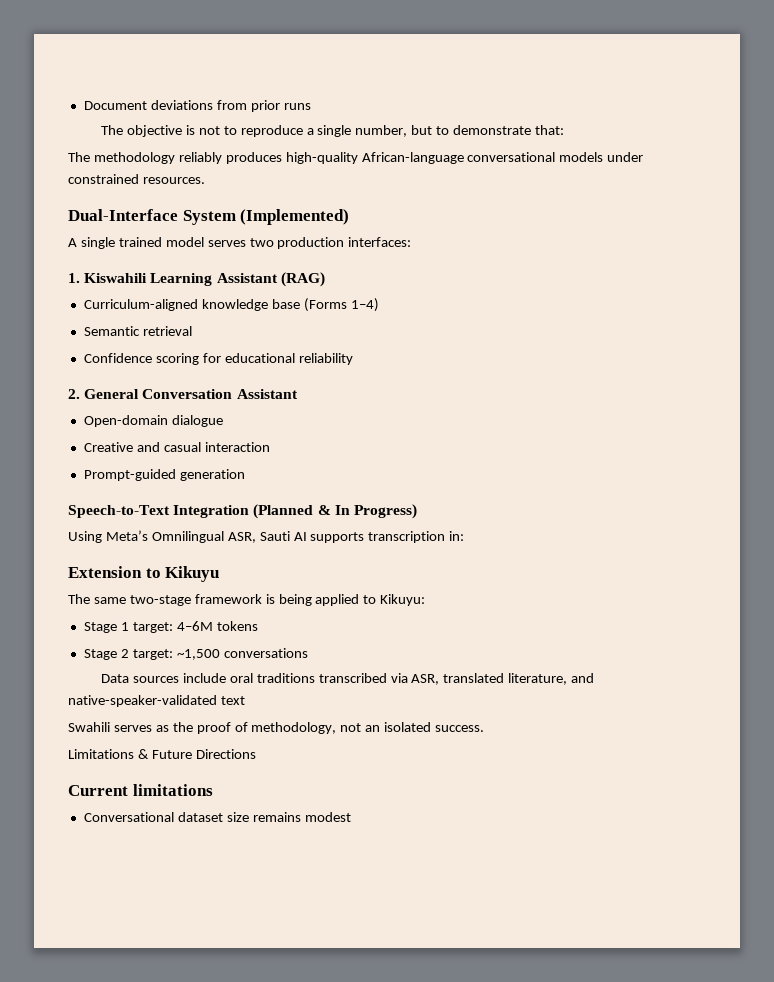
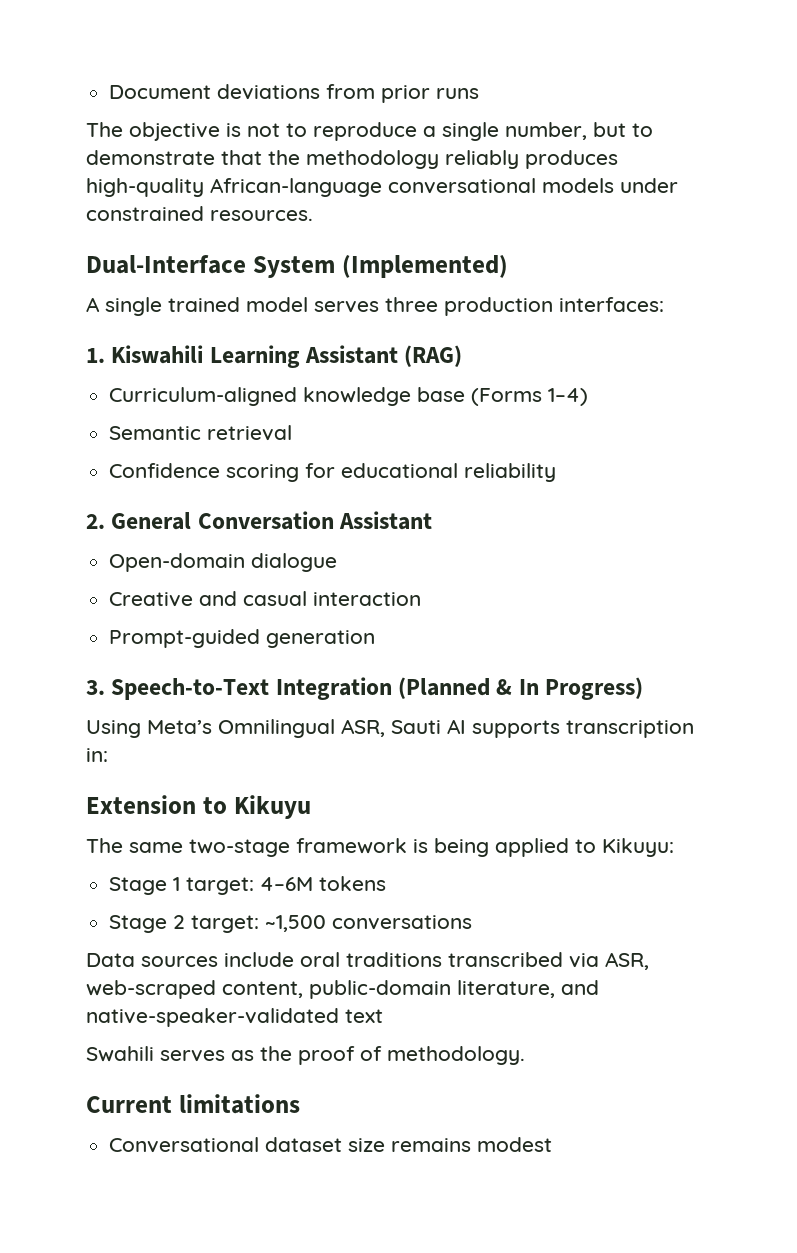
- The objective is not to reproduce a single number, but to demonstrate that:
- The methodology reliably produces high-quality African-language conversational models under constrained resources.
+ The objective is not to reproduce a single number, but to demonstrate that the methodology reliably produces high-quality African-language conversational models under constrained resources.
- A single trained model serves two production interfaces:
+ A single trained model serves three production interfaces:
- Speech-to-Text Integration (Planned & In Progress)
+ 3. Speech-to-Text Integration (Planned & In Progress)
- Data sources include oral traditions transcribed via ASR, translated literature, and native-speaker-validated text
+ Data sources include oral traditions transcribed via ASR, web-scraped content, public-domain literature, and native-speaker-validated text
- Swahili serves as the proof of methodology, not an isolated success.
- Limitations & Future Directions
+ Swahili serves as the proof of methodology.

